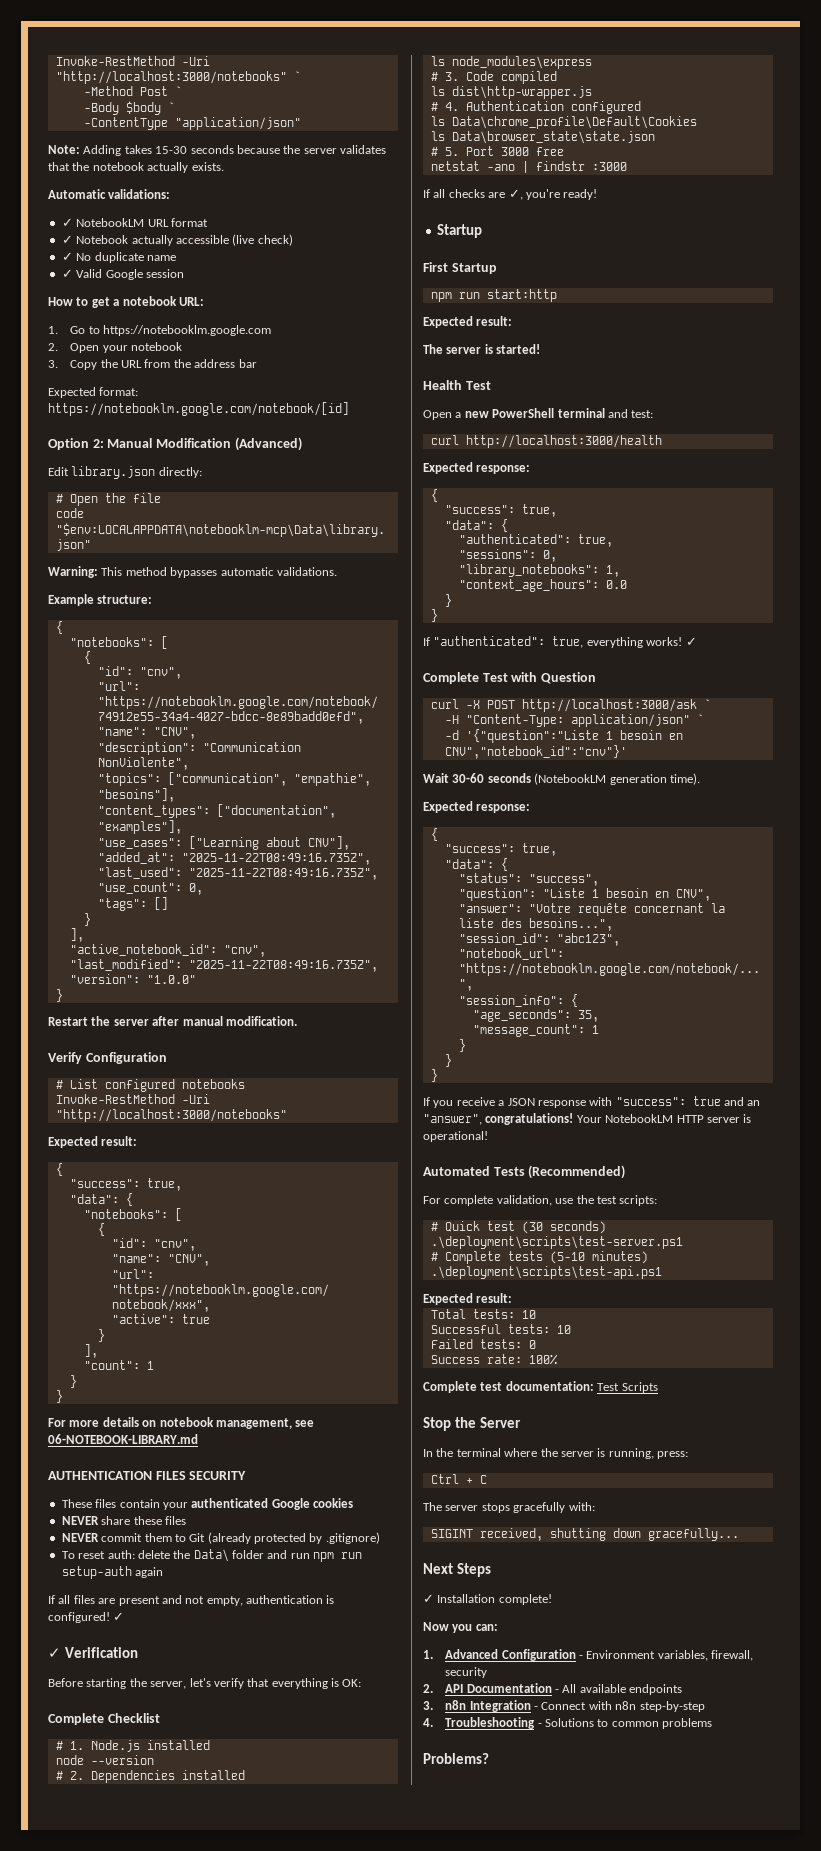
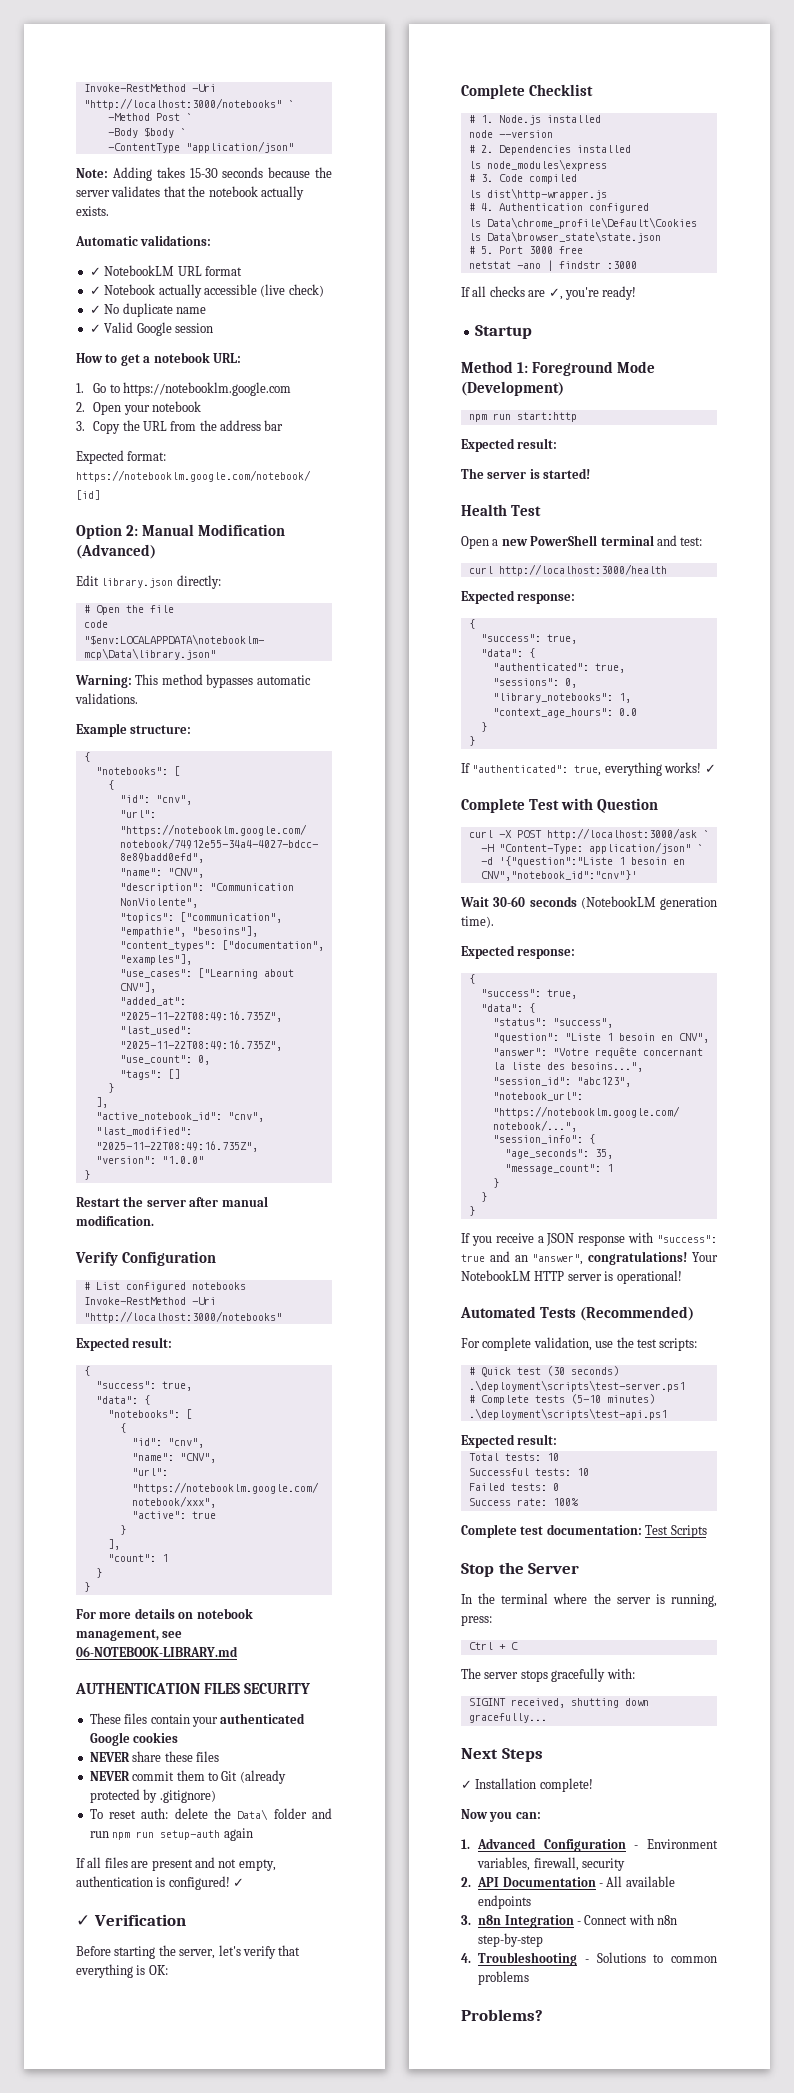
- First Startup
+ Method 1: Foreground Mode (Development)

